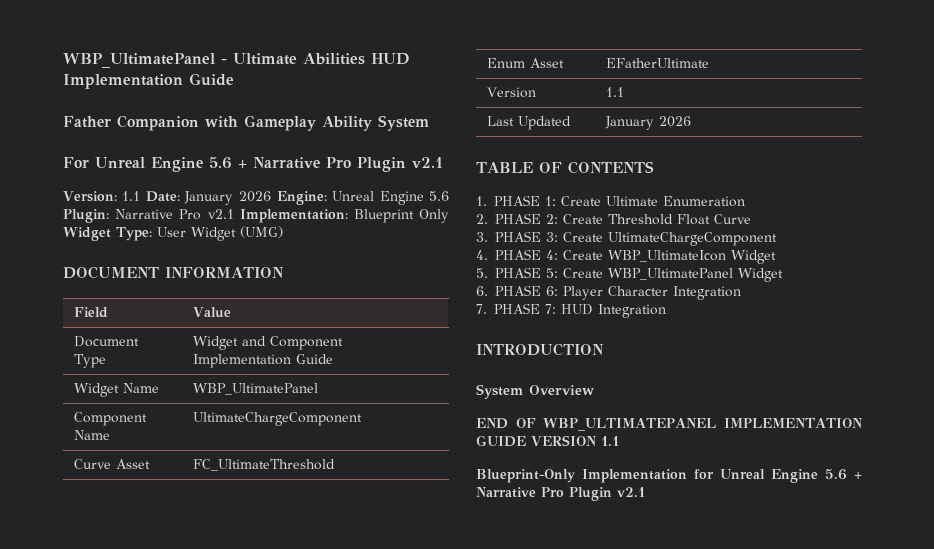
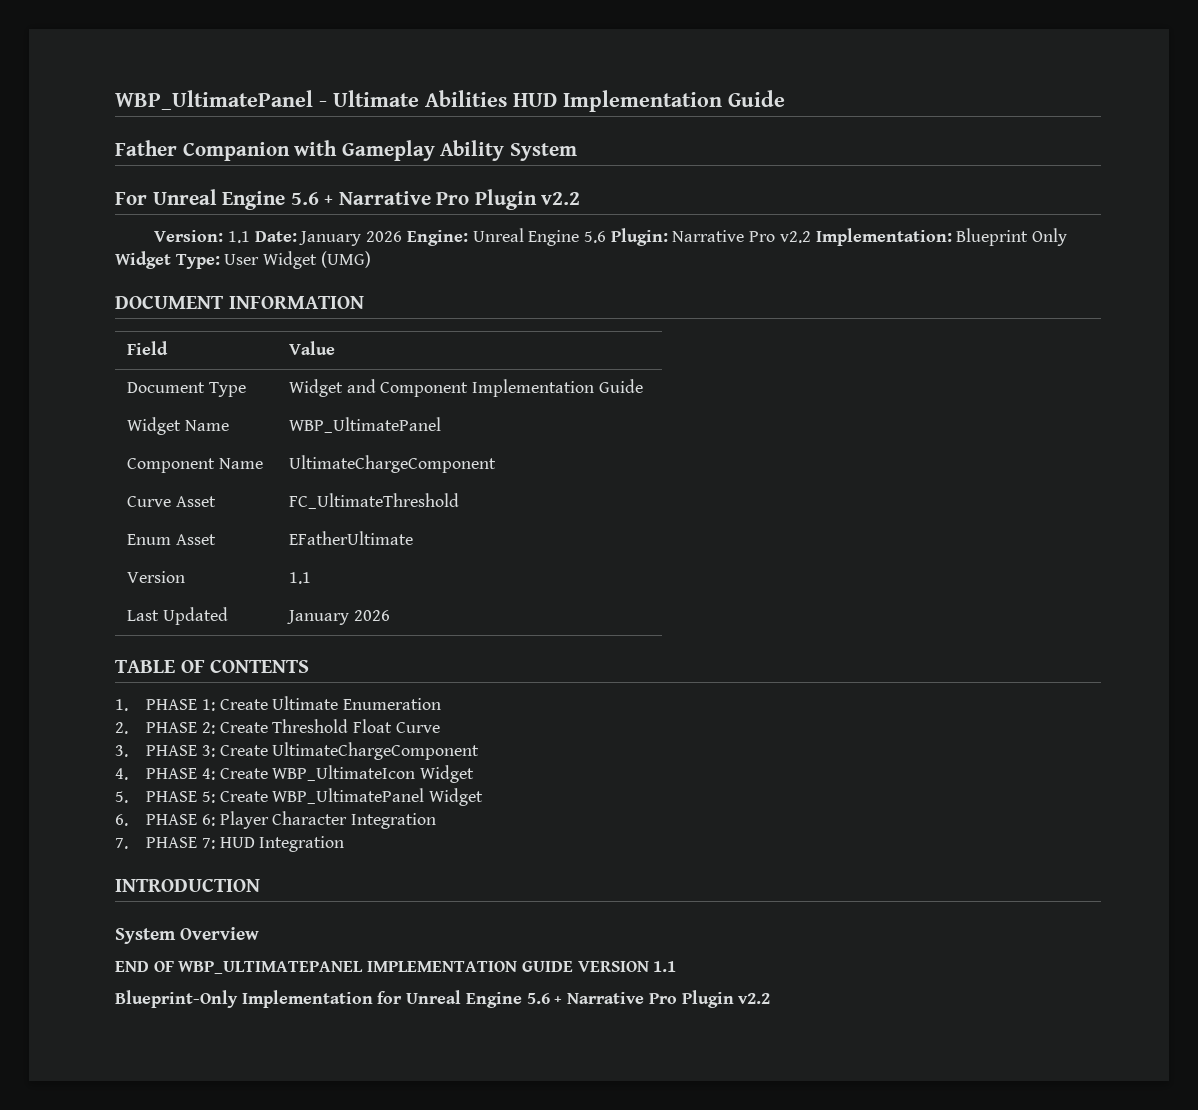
- For Unreal Engine 5.6 + Narrative Pro Plugin v2.1
+ For Unreal Engine 5.6 + Narrative Pro Plugin v2.2
- Version: 1.1 Date: January 2026 Engine: Unreal Engine 5.6 Plugin: Narrative Pro v2.1 Implementation: Blueprint Only Widget Type: User Widget (UMG)
+ Version: 1.1 Date: January 2026 Engine: Unreal Engine 5.6 Plugin: Narrative Pro v2.2 Implementation: Blueprint Only Widget Type: User Widget (UMG)
- Blueprint-Only Implementation for Unreal Engine 5.6 + Narrative Pro Plugin v2.1
+ Blueprint-Only Implementation for Unreal Engine 5.6 + Narrative Pro Plugin v2.2

